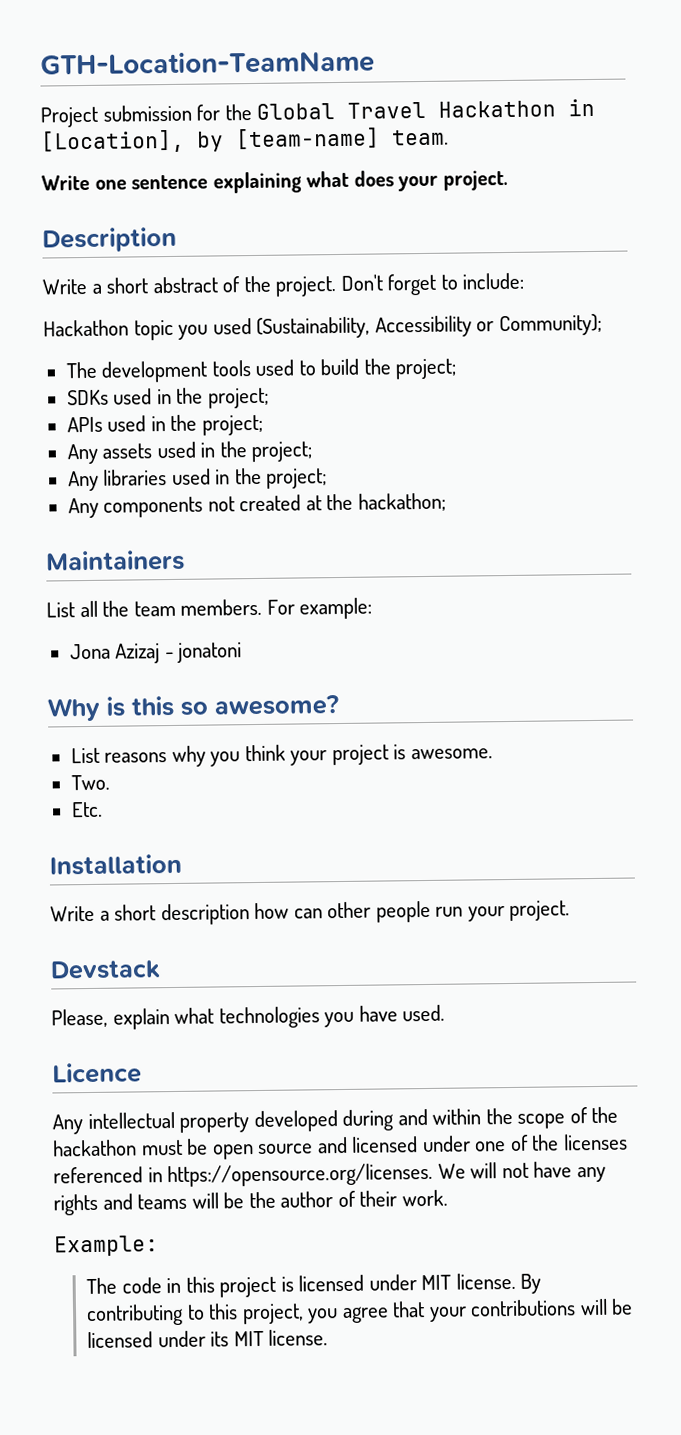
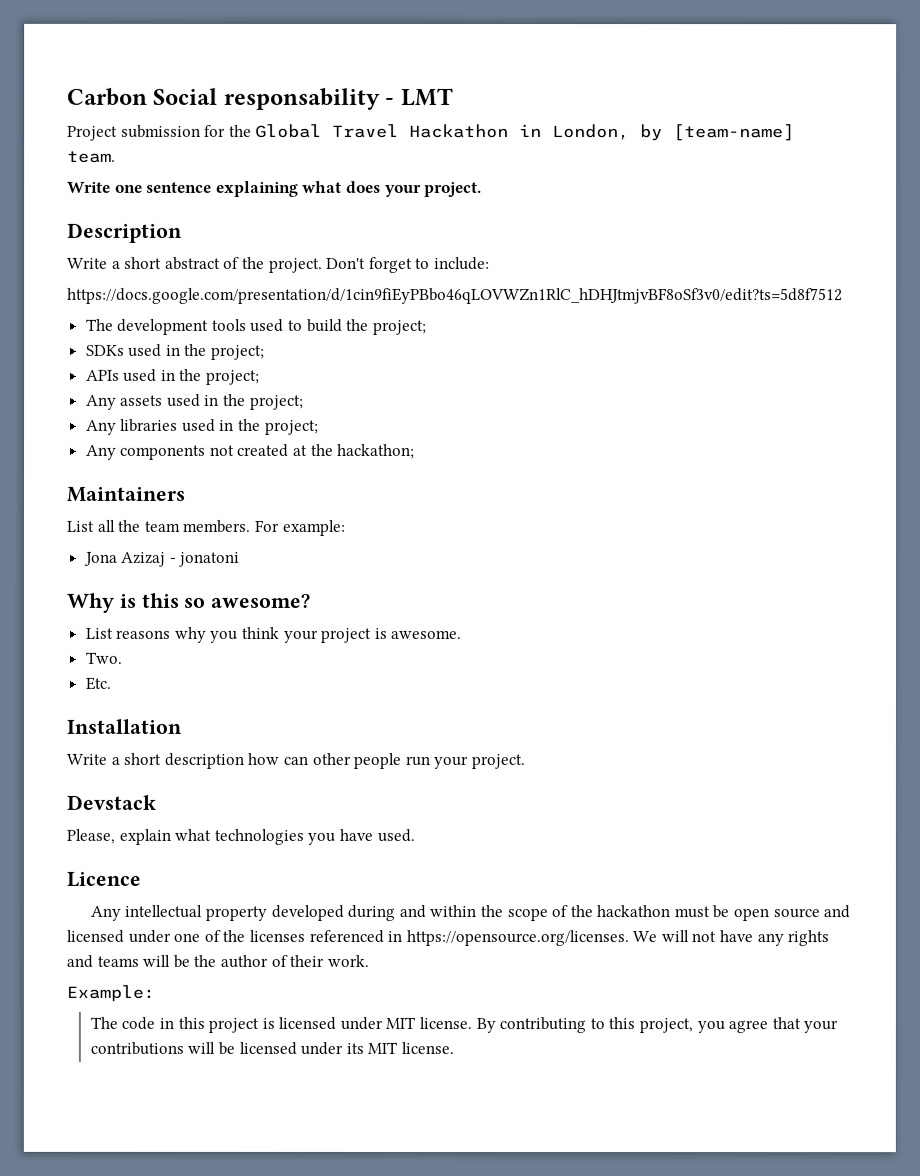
- GTH-Location-TeamName
+ Carbon Social responsability - LMT
- Project submission for the Global Travel Hackathon in [Location], by [team-name] team.
+ Project submission for the Global Travel Hackathon in London, by [team-name] team.
- Hackathon topic you used (Sustainability, Accessibility or Community);
+ https://docs.google.com/presentation/d/1cin9fiEyPBbo46qLOVWZn1RlC_hDHJtmjvBF8oSf3v0/edit?ts=5d8f7512

